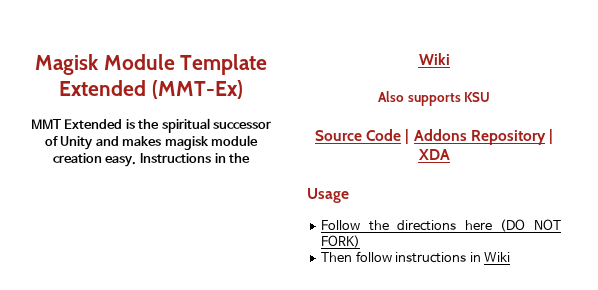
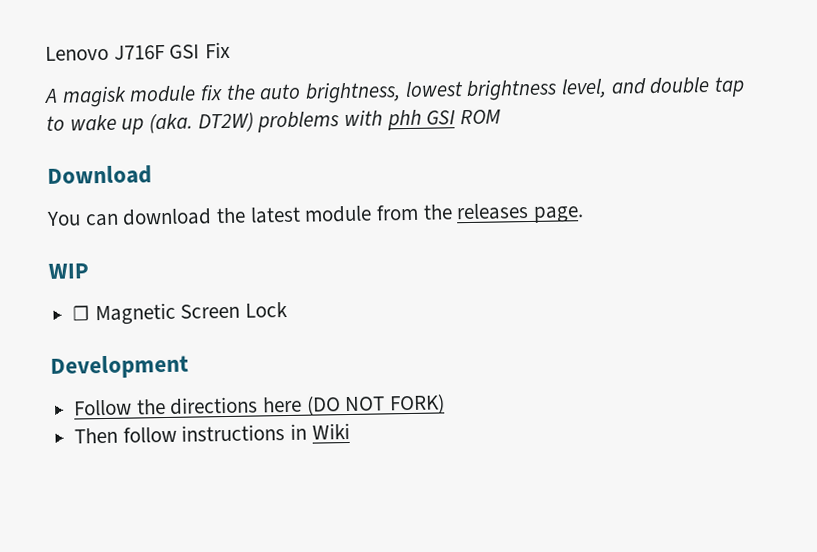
- Magisk Module Template Extended (MMT-Ex)
- MMT Extended is the spiritual successor of Unity and makes magisk module creation easy. Instructions in the
- Wiki
- Also supports KSU
- Source Code | Addons Repository | XDA
- Usage
+ Lenovo J716F GSI Fix
+ A magisk module fix the auto brightness, lowest brightness level, and double tap to wake up (aka. DT2W) problems with phh GSI ROM
+ Download
+ You can download the latest module from the releases page.
+ WIP
+ ☐ Magnetic Screen Lock
+ Development

